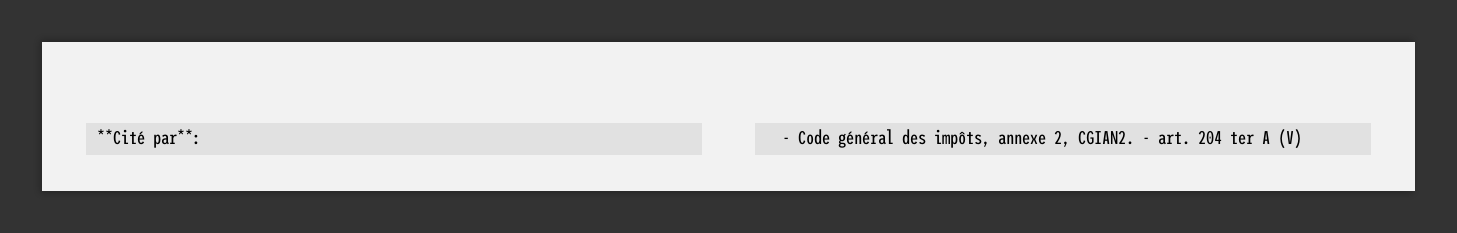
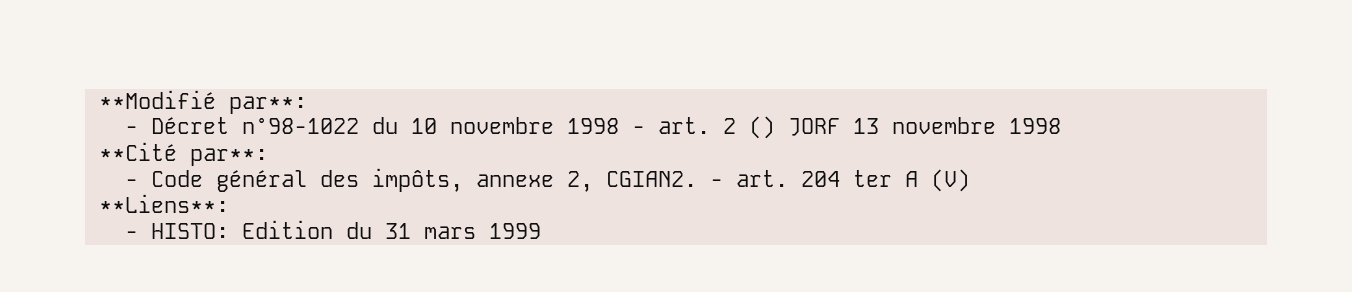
+ **Modifié par**:
+ - Décret n°98-1022 du 10 novembre 1998 - art. 2 () JORF 13 novembre 1998
+ **Liens**:
+ - HISTO: Edition du 31 mars 1999

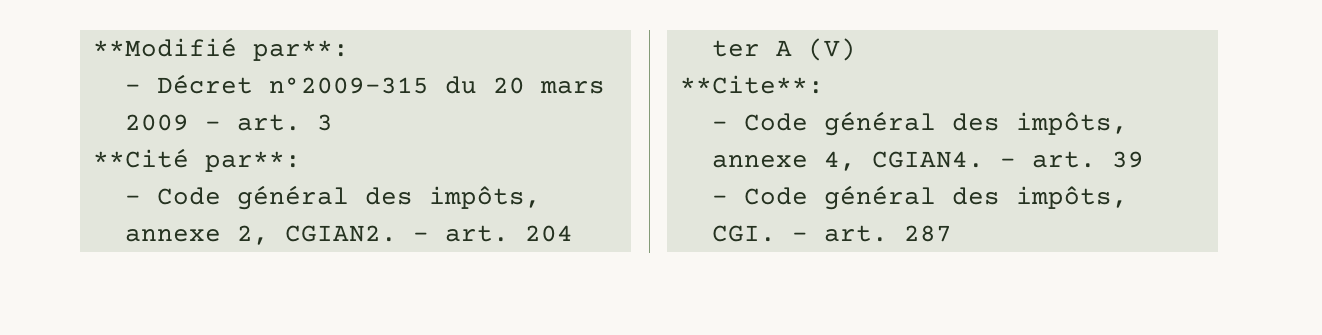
- - Décret n°98-1022 du 10 novembre 1998 - art. 2 () JORF 13 novembre 1998
+ - Décret n°2009-315 du 20 mars 2009 - art. 3
- **Liens**:
- - HISTO: Edition du 31 mars 1999
+ **Cite**:
+ - Code général des impôts, annexe 4, CGIAN4. - art. 39
+ - Code général des impôts, CGI. - art. 287

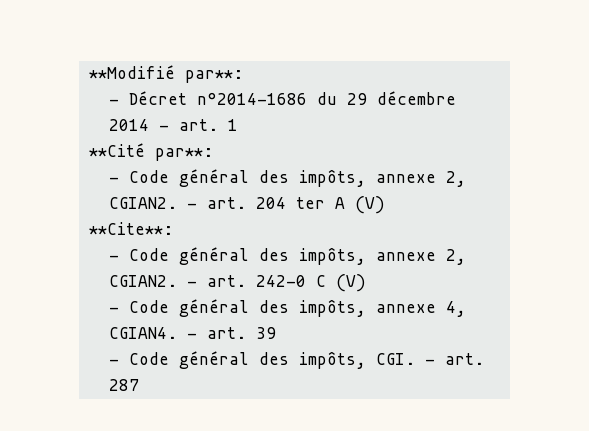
- - Décret n°2009-315 du 20 mars 2009 - art. 3
+ - Décret n°2014-1686 du 29 décembre 2014 - art. 1
+ - Code général des impôts, annexe 2, CGIAN2. - art. 242-0 C (V)

